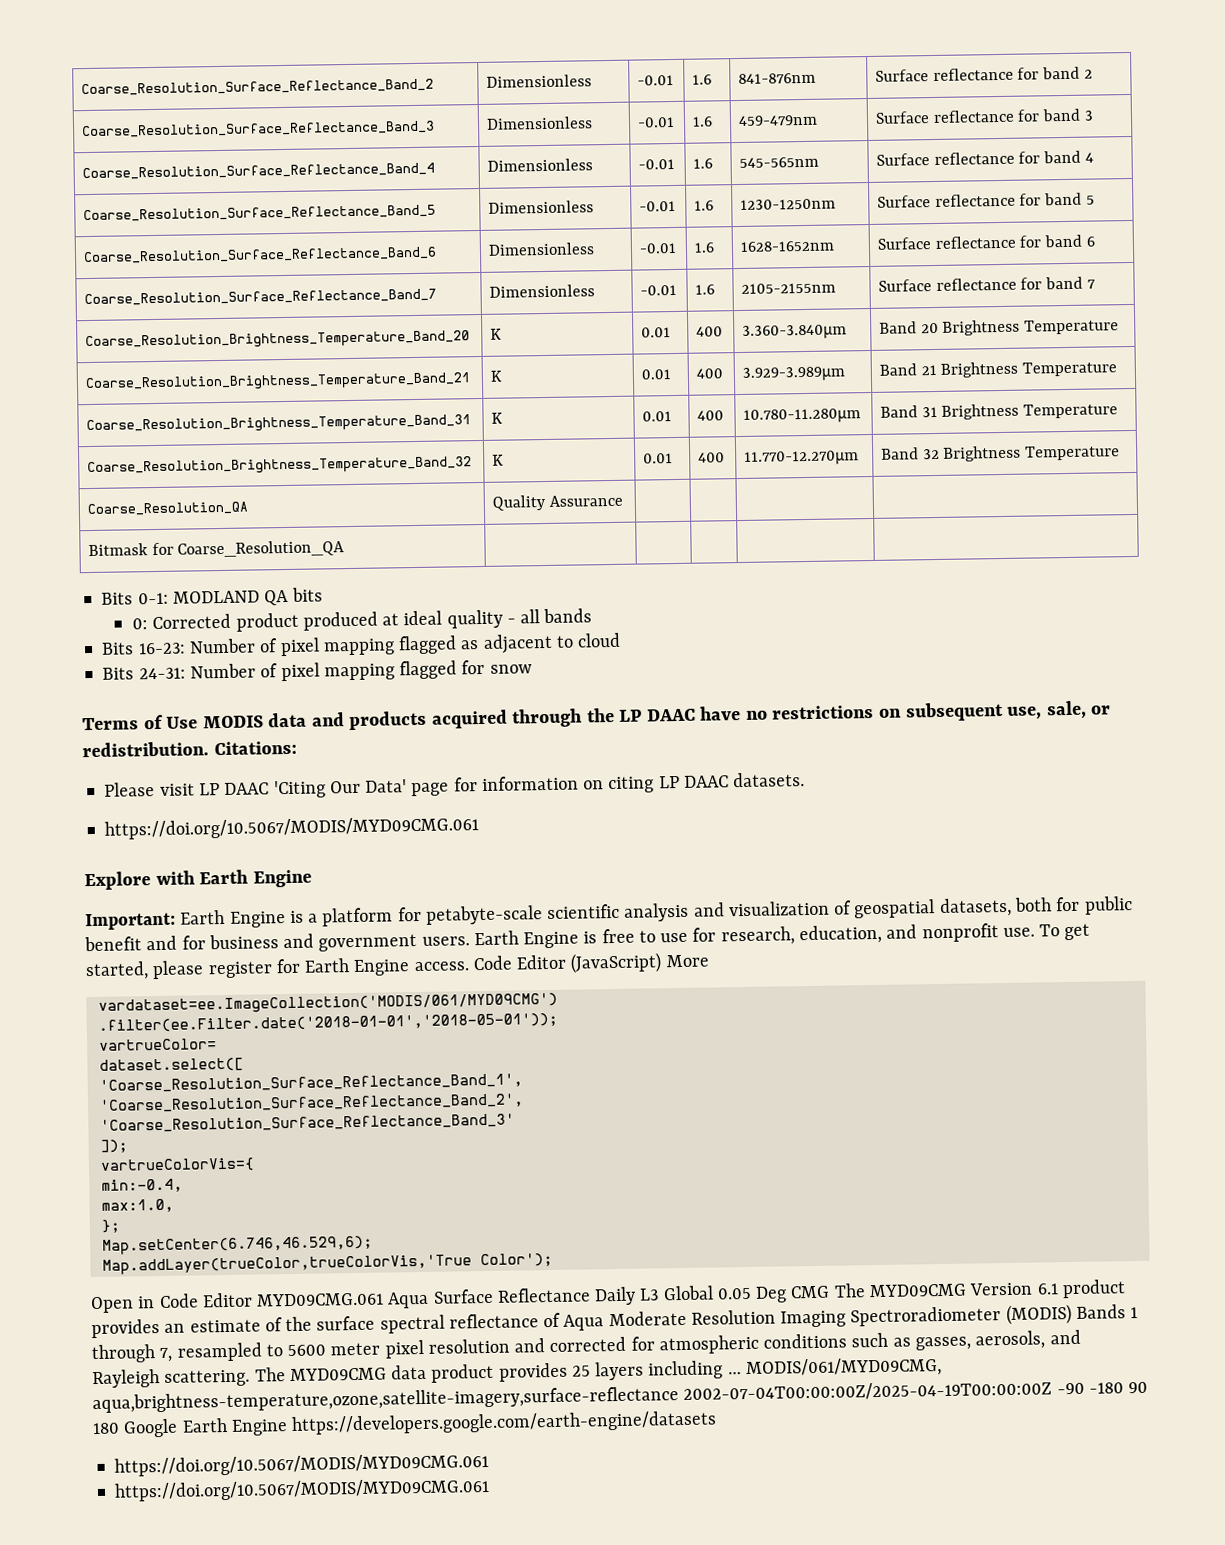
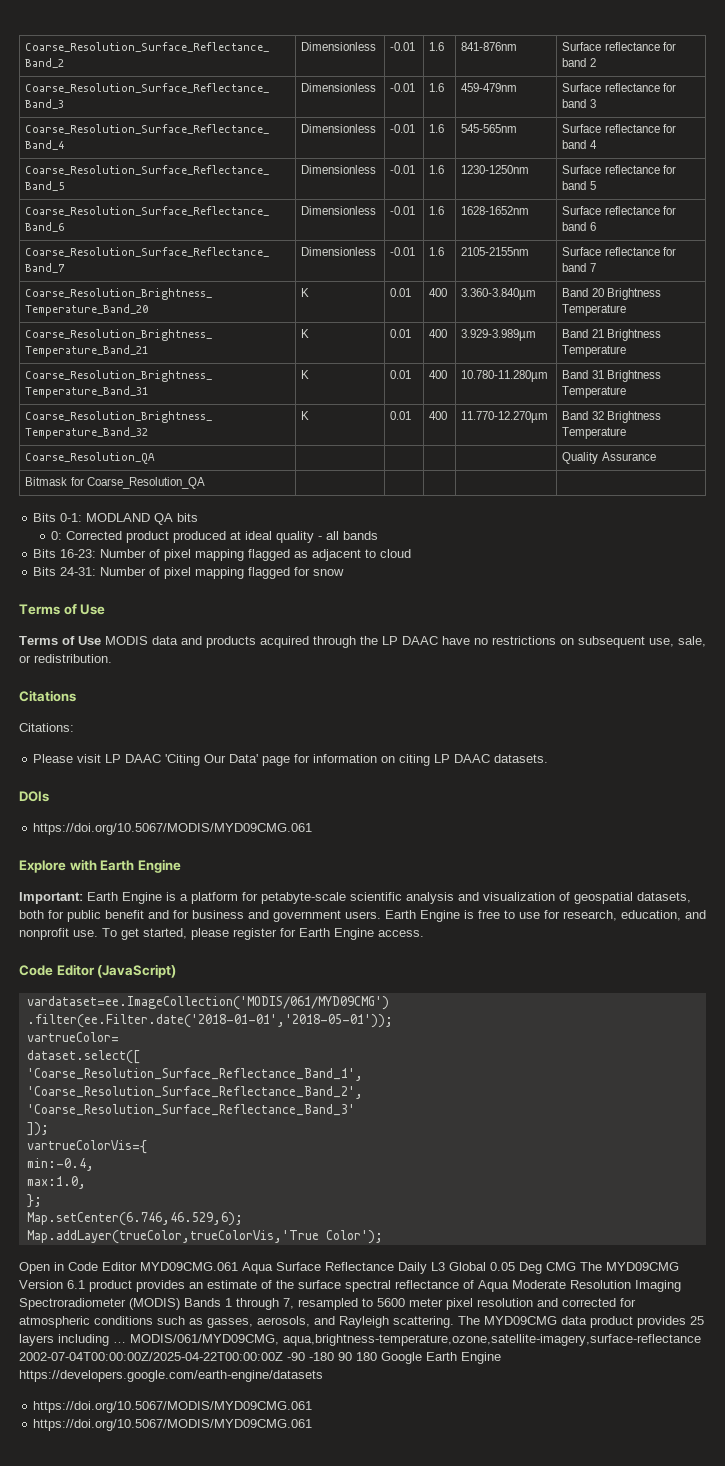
- Coarse_Resolution_QA | Quality Assurance | | | |
+ Coarse_Resolution_QA | | | | | Quality Assurance
  Bits 24-31: Number of pixel mapping flagged for snow
- Terms of Use MODIS data and products acquired through the LP DAAC have no restrictions on subsequent use, sale, or redistribution. Citations:
+ Terms of Use
+ Terms of Use MODIS data and products acquired through the LP DAAC have no restrictions on subsequent use, sale, or redistribution.
+ Citations
+ Citations:
+ DOIs
- To get started, please register for Earth Engine access. Code Editor (JavaScript) More
+ To get started, please register for Earth Engine access.
+ Code Editor (JavaScript)
- MODIS/061/MYD09CMG, aqua,brightness-temperature,ozone,satellite-imagery,surface-reflectance 2002-07-04T00:00:00Z/2025-04-19T00:00:00Z -90 -180 90 180 Google Earth Engine https://developers.google.com/earth-engine/datasets
+ MODIS/061/MYD09CMG, aqua,brightness-temperature,ozone,satellite-imagery,surface-reflectance 2002-07-04T00:00:00Z/2025-04-22T00:00:00Z -90 -180 90 180 Google Earth Engine https://developers.google.com/earth-engine/datasets

